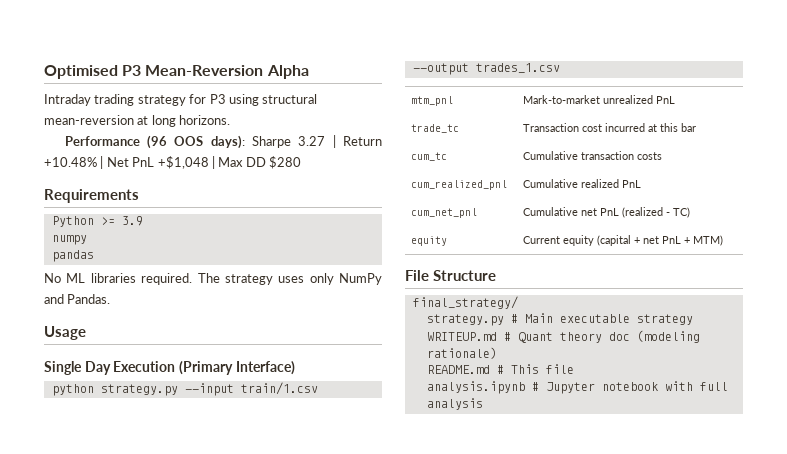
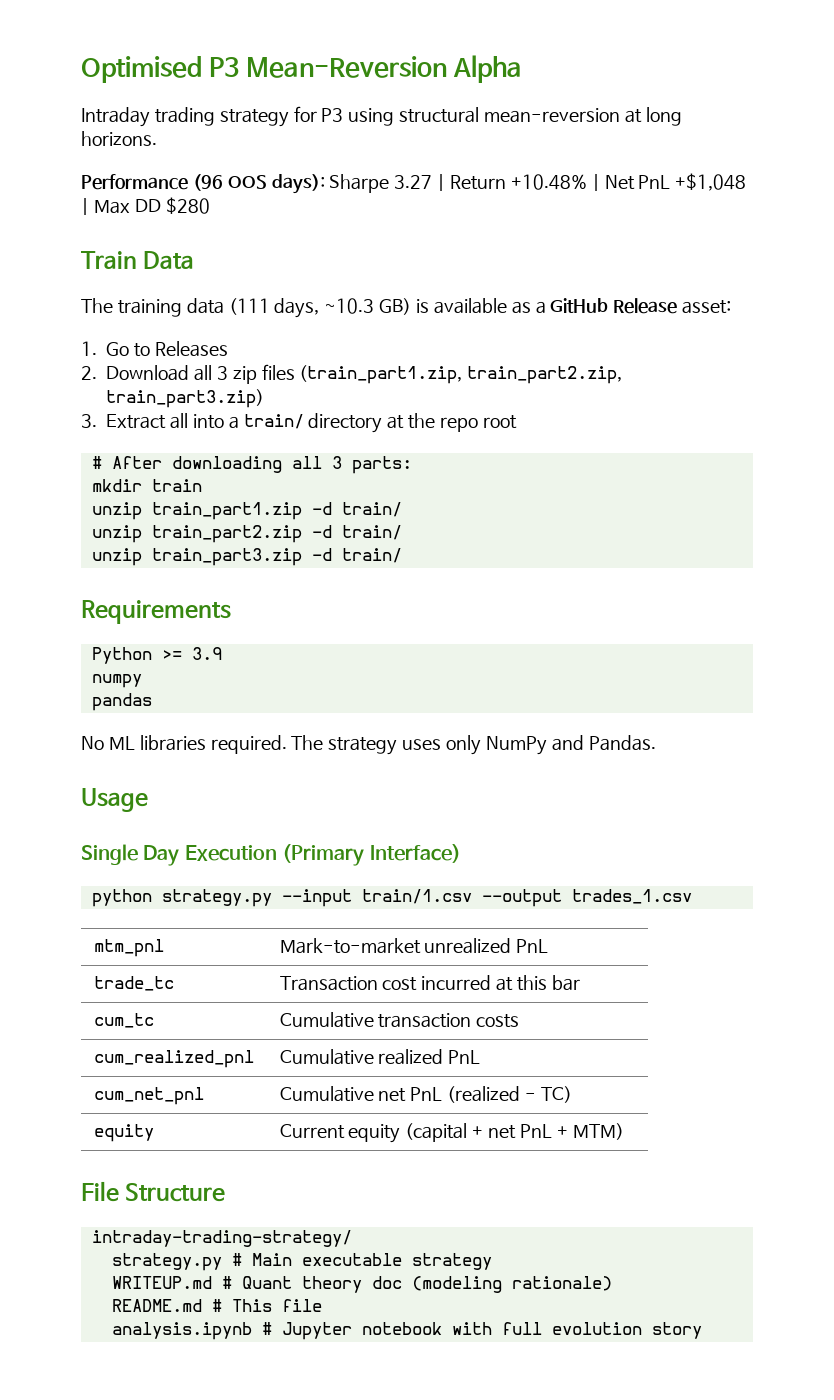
+ Train Data
+ The training data (111 days, ~10.3 GB) is available as a GitHub Release asset:
+ 1. Go to Releases
+ 2. Download all 3 zip files (train_part1.zip, train_part2.zip, train_part3.zip)
+ 3. Extract all into a train/ directory at the repo root
+ # After downloading all 3 parts:
+ mkdir train
+ unzip train_part1.zip -d train/
+ unzip train_part2.zip -d train/
+ unzip train_part3.zip -d train/
- final_strategy/
+ intraday-trading-strategy/
- analysis.ipynb # Jupyter notebook with full analysis
+ analysis.ipynb # Jupyter notebook with full evolution story

